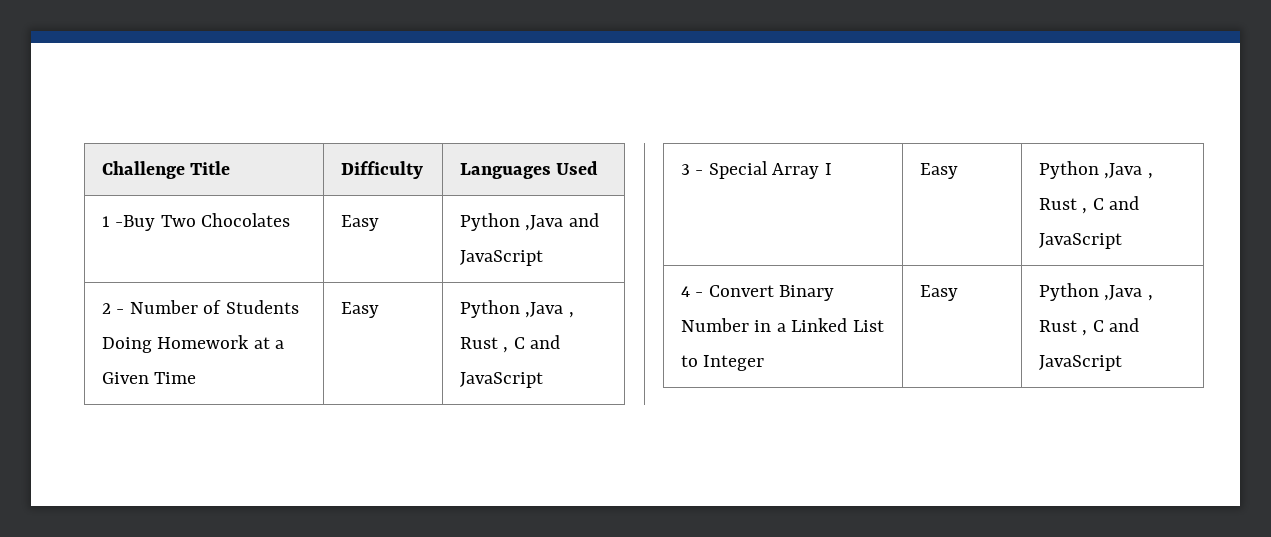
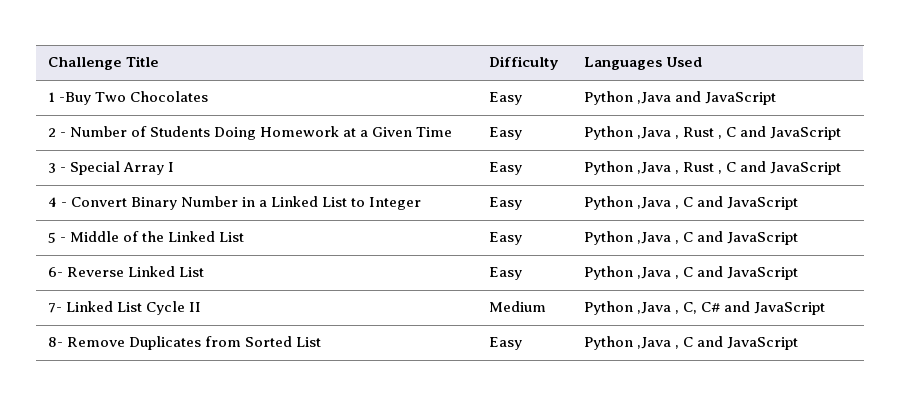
- 4 - Convert Binary Number in a Linked List to Integer | Easy | Python ,Java , Rust , C and JavaScript
+ 4 - Convert Binary Number in a Linked List to Integer | Easy | Python ,Java , C and JavaScript
+ 5 - Middle of the Linked List | Easy | Python ,Java , C and JavaScript
+ 6- Reverse Linked List | Easy | Python ,Java , C and JavaScript
+ 7- Linked List Cycle II | Medium | Python ,Java , C, C# and JavaScript
+ 8- Remove Duplicates from Sorted List | Easy | Python ,Java , C and JavaScript

